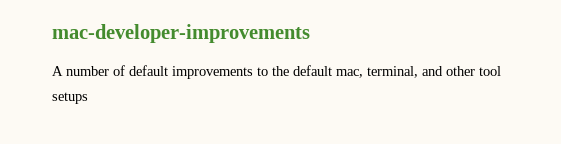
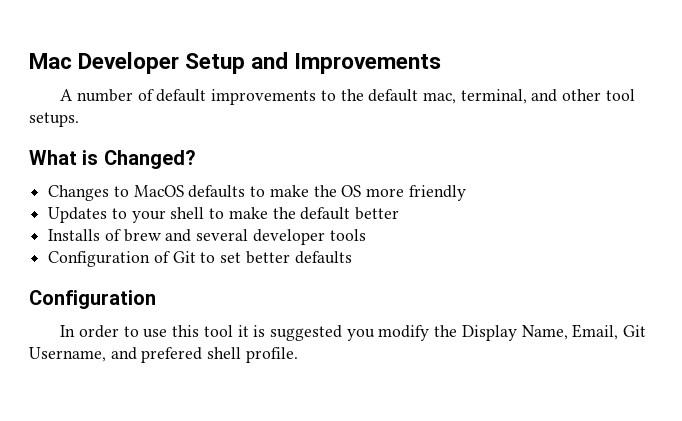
- mac-developer-improvements
+ Mac Developer Setup and Improvements
- A number of default improvements to the default mac, terminal, and other tool setups
+ A number of default improvements to the default mac, terminal, and other tool setups.
+ What is Changed?
+ Changes to MacOS defaults to make the OS more friendly
+ Updates to your shell to make the default better
+ Installs of brew and several developer tools
+ Configuration of Git to set better defaults
+ Configuration
+ In order to use this tool it is suggested you modify the Display Name, Email, Git Username, and prefered shell profile.

